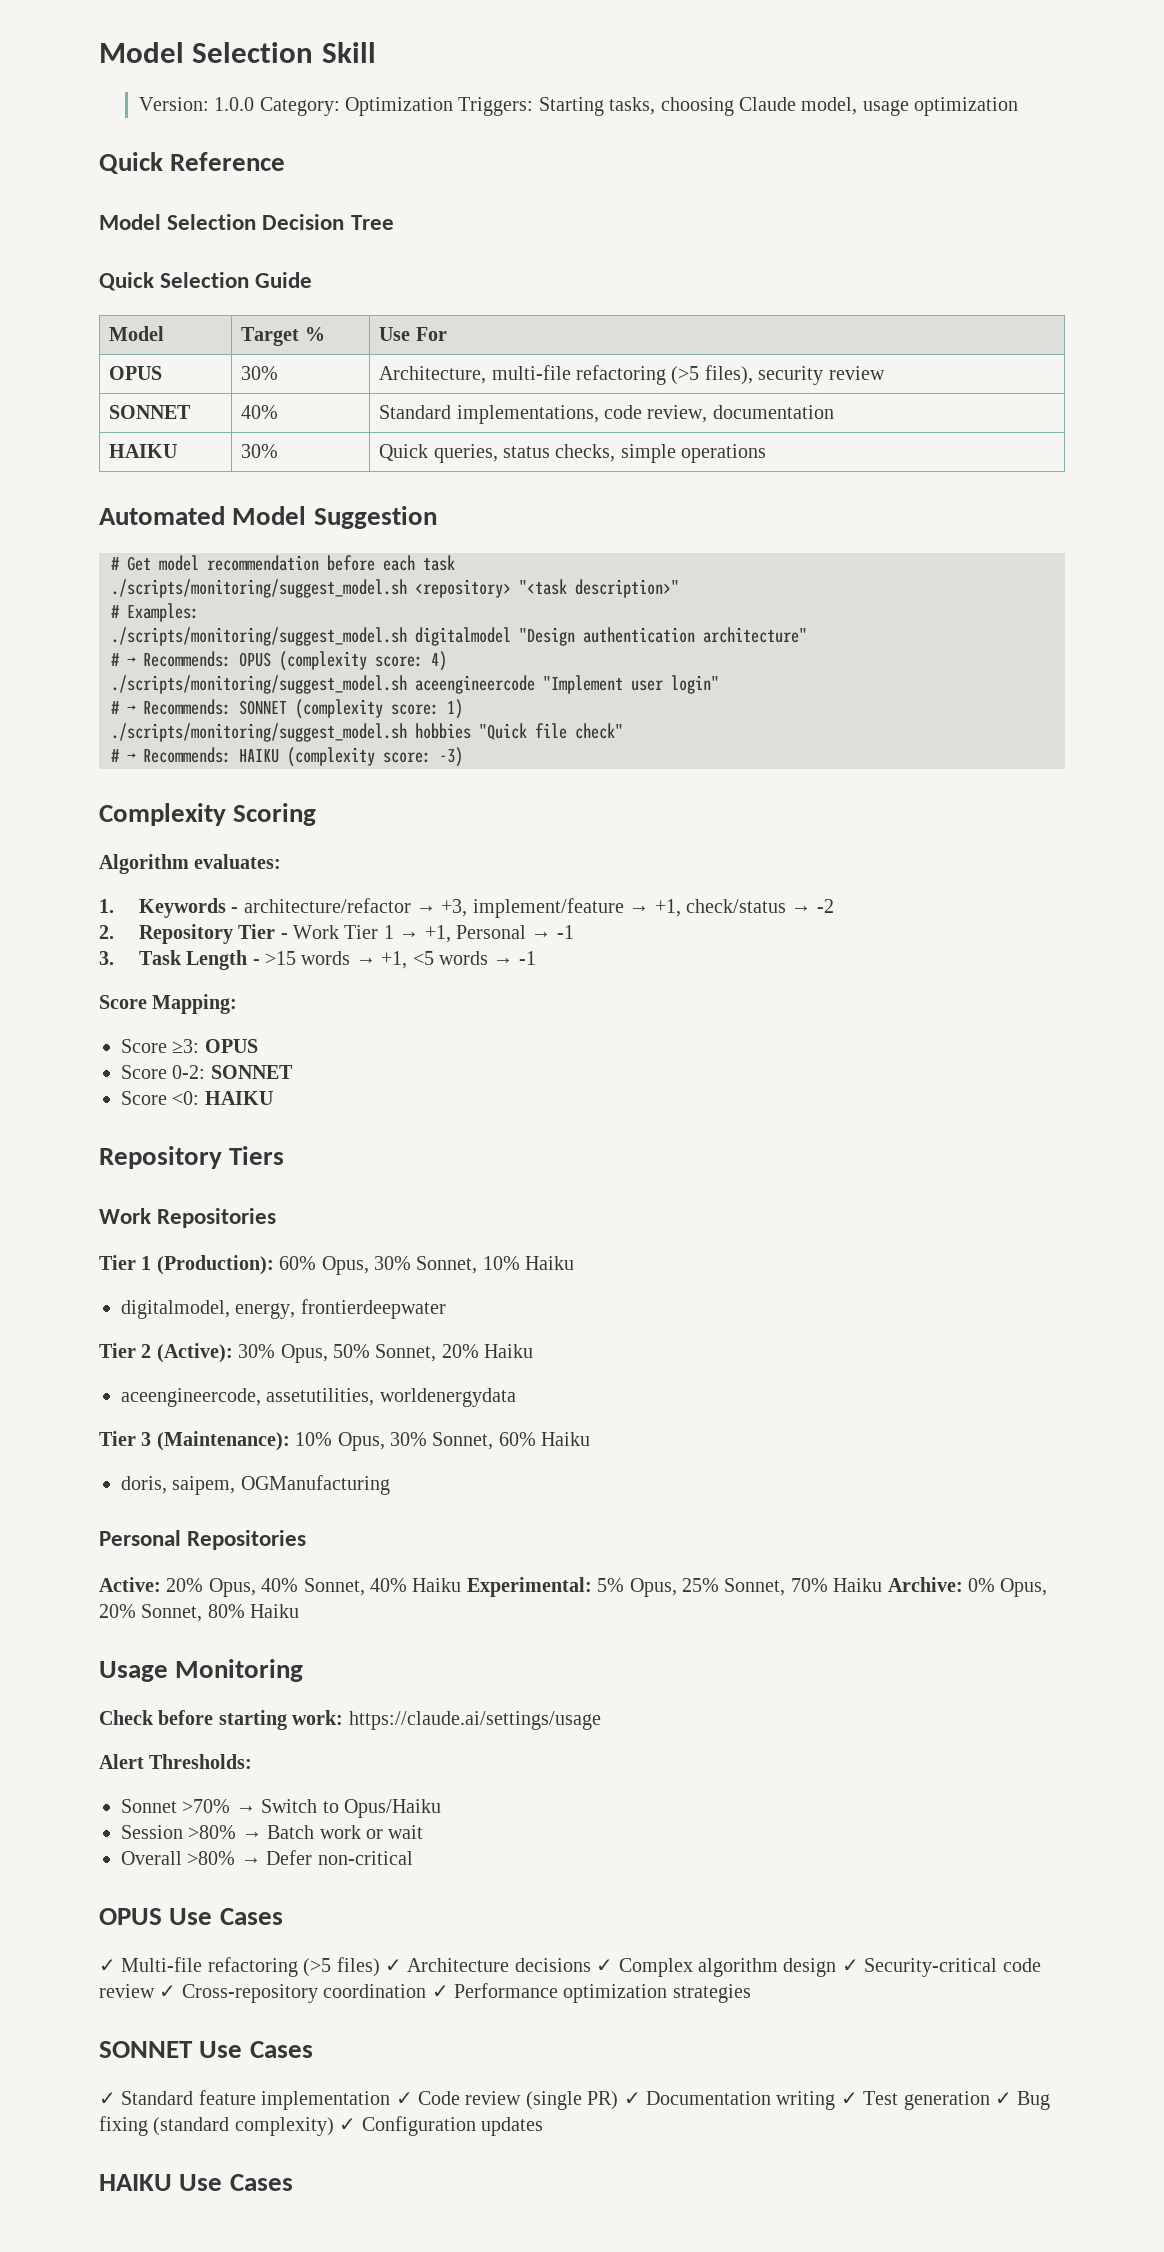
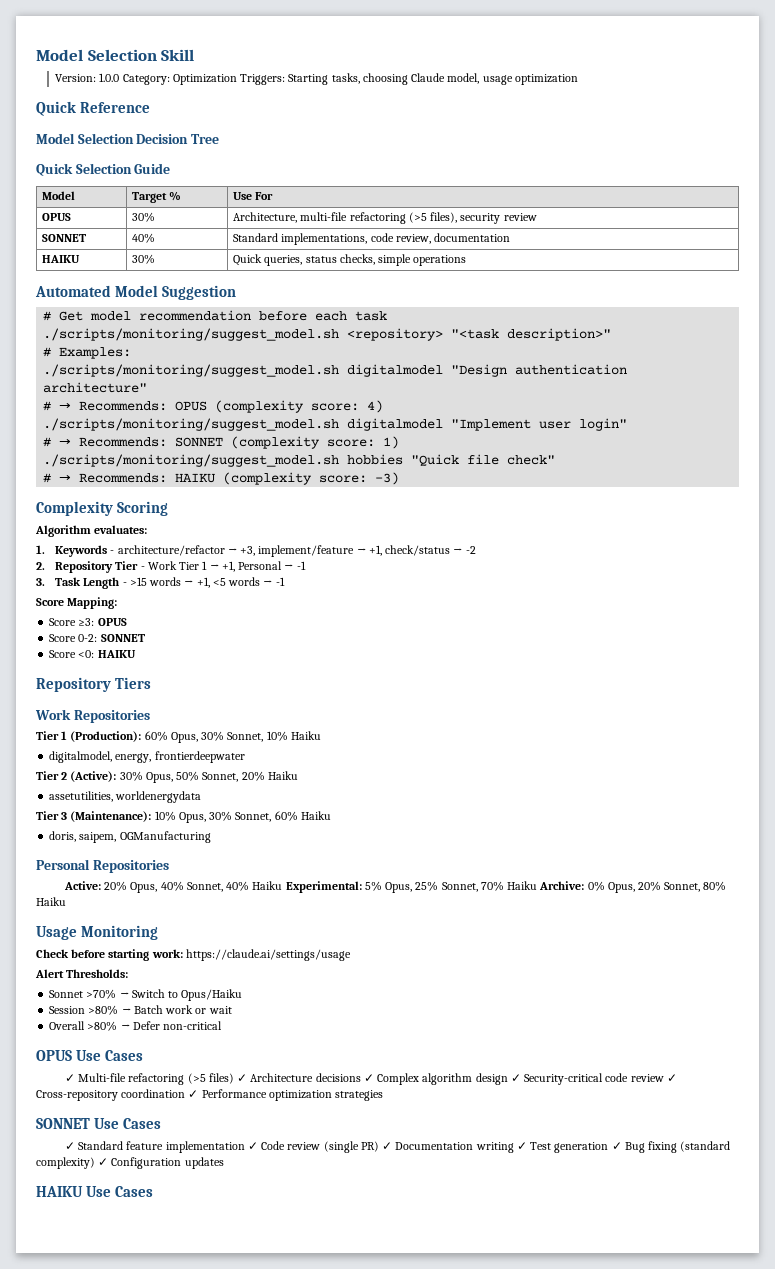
- ./scripts/monitoring/suggest_model.sh aceengineercode "Implement user login"
+ ./scripts/monitoring/suggest_model.sh digitalmodel "Implement user login"
- aceengineercode, assetutilities, worldenergydata
+ assetutilities, worldenergydata

